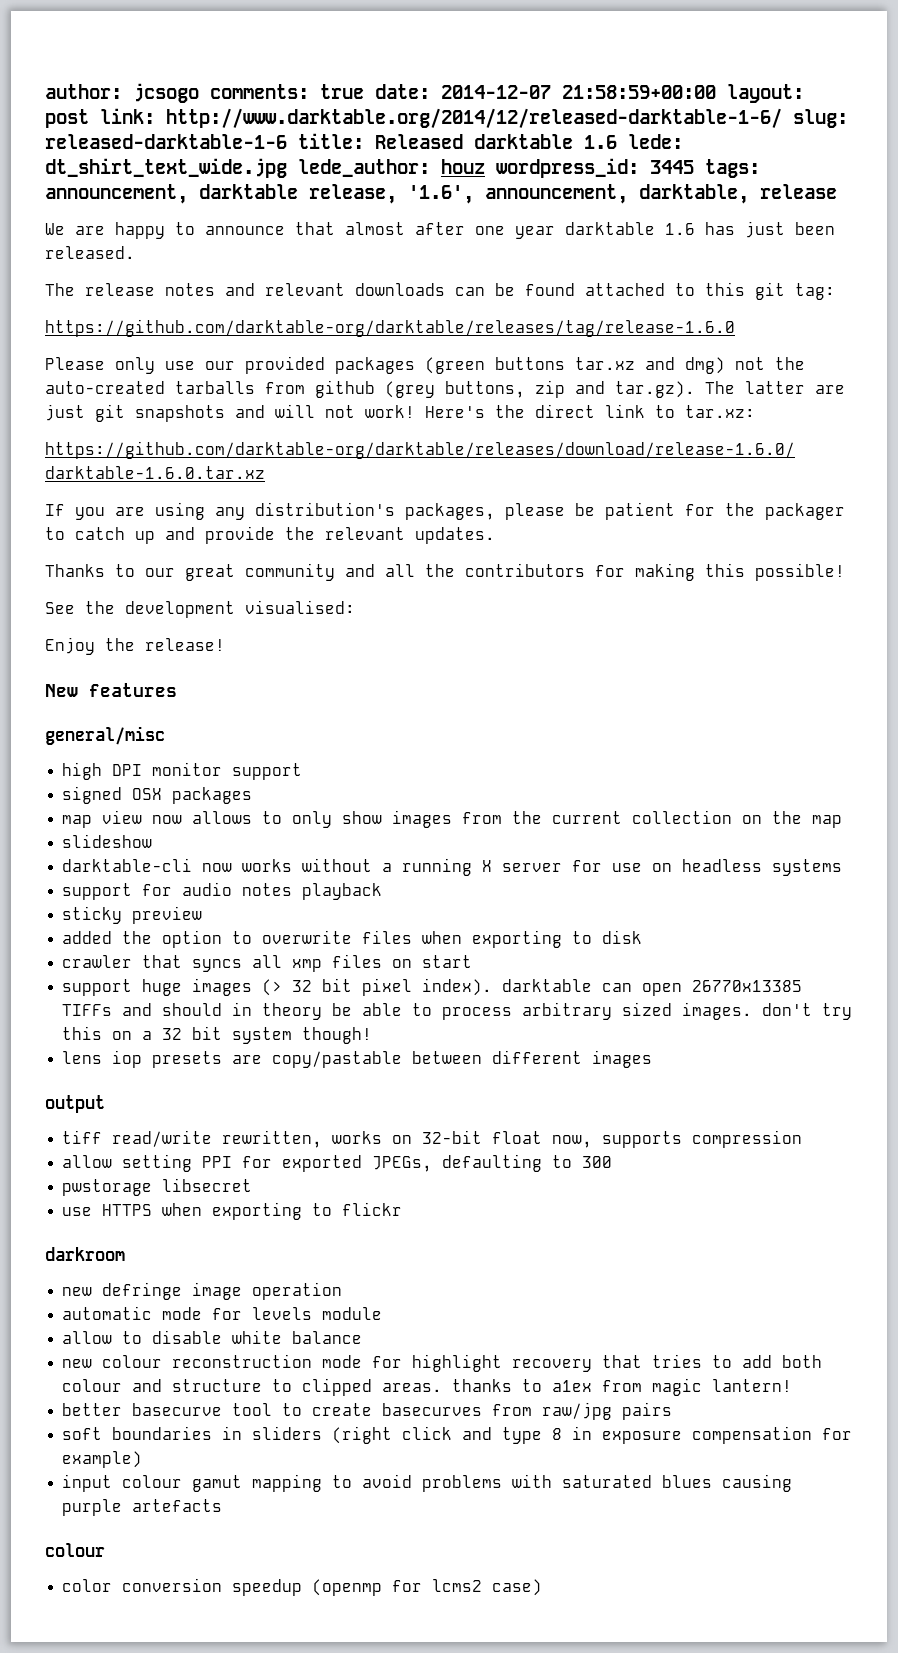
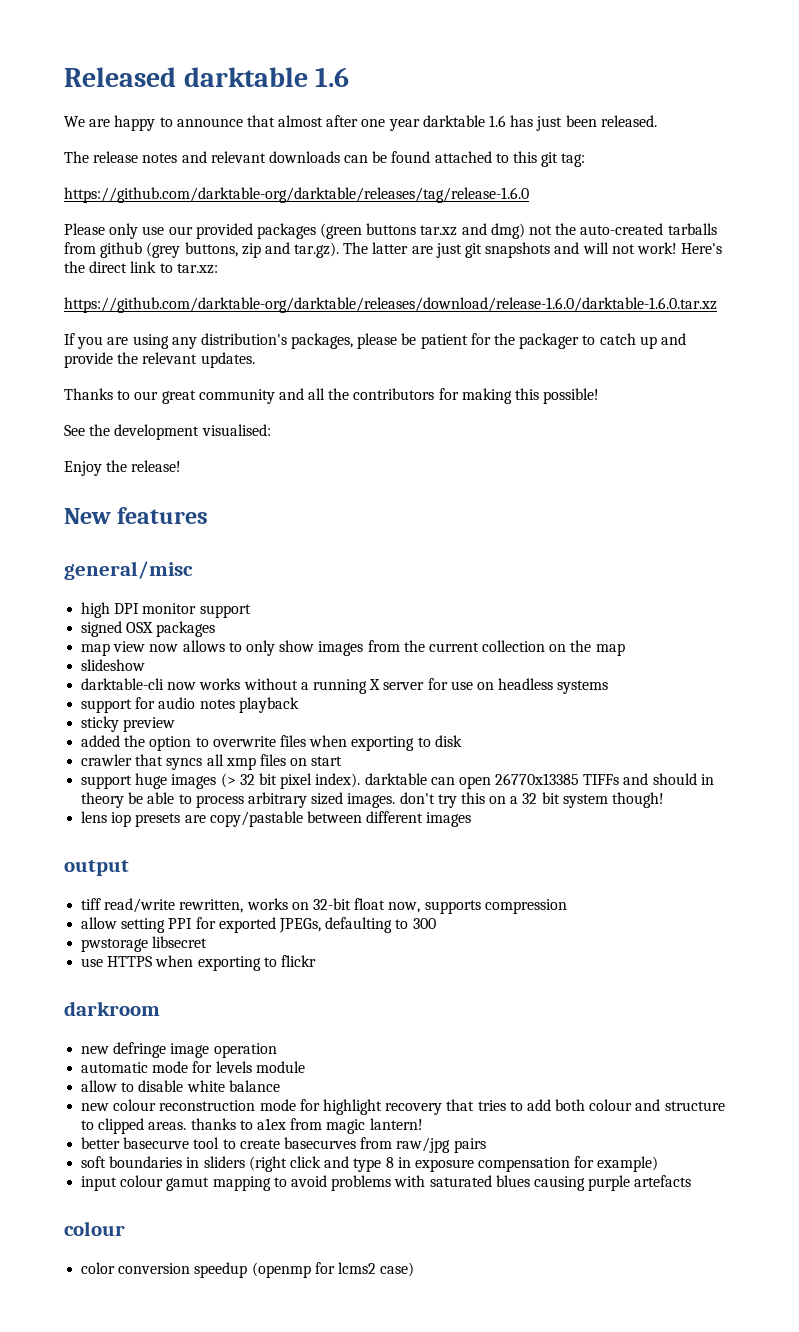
- author: jcsogo comments: true date: 2014-12-07 21:58:59+00:00 layout: post link: http://www.darktable.org/2014/12/released-darktable-1-6/ slug: released-darktable-1-6 title: Released darktable 1.6 lede: dt_shirt_text_wide.jpg lede_author: houz wordpress_id: 3445 tags: announcement, darktable release, '1.6', announcement, darktable, release
+ Released darktable 1.6

